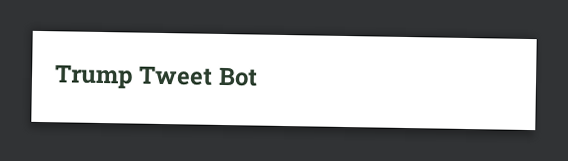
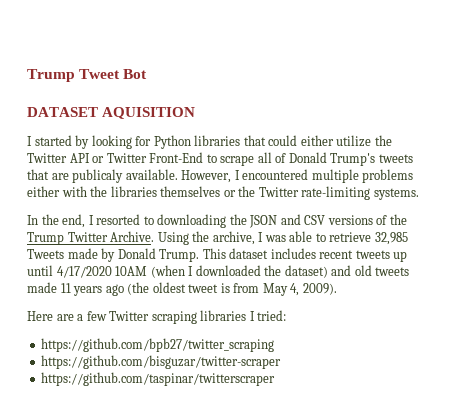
+ DATASET AQUISITION
+ I started by looking for Python libraries that could either utilize the Twitter API or Twitter Front-End to scrape all of Donald Trump's tweets that are publicaly available. However, I encountered multiple problems either with the libraries themselves or the Twitter rate-limiting systems.
+ In the end, I resorted to downloading the JSON and CSV versions of the Trump Twitter Archive. Using the archive, I was able to retrieve 32,985 Tweets made by Donald Trump. This dataset includes recent tweets up until 4/17/2020 10AM (when I downloaded the dataset) and old tweets made 11 years ago (the oldest tweet is from May 4, 2009).
+ Here are a few Twitter scraping libraries I tried:
+ https://github.com/bpb27/twitter_scraping
+ https://github.com/bisguzar/twitter-scraper
+ https://github.com/taspinar/twitterscraper

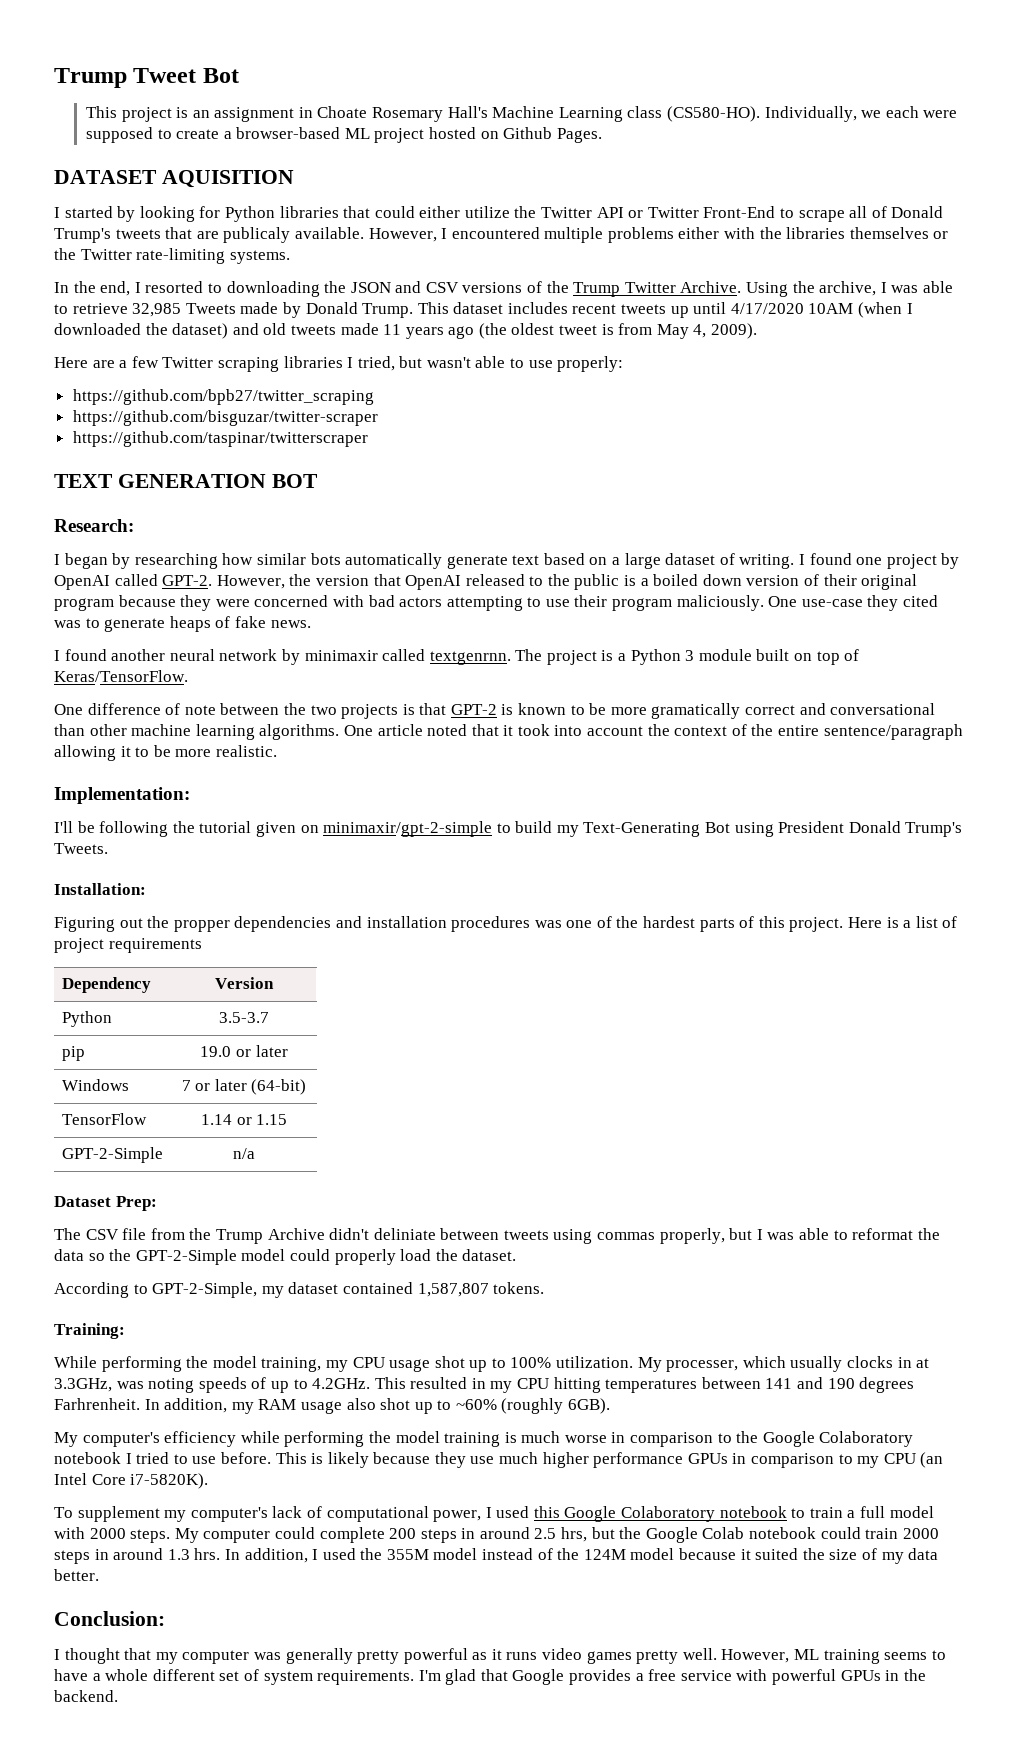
+ This project is an assignment in Choate Rosemary Hall's Machine Learning class (CS580-HO). Individually, we each were supposed to create a browser-based ML project hosted on Github Pages.
- Here are a few Twitter scraping libraries I tried:
+ Here are a few Twitter scraping libraries I tried, but wasn't able to use properly:
  https://github.com/bpb27/twitter_scraping
  https://github.com/bisguzar/twitter-scraper
  https://github.com/taspinar/twitterscraper
+ TEXT GENERATION BOT
+ Research:
+ I began by researching how similar bots automatically generate text based on a large dataset of writing. I found one project by OpenAI called GPT-2. However, the version that OpenAI released to the public is a boiled down version of their original program because they were concerned with bad actors attempting to use their program maliciously. One use-case they cited was to generate heaps of fake news.
+ I found another neural network by minimaxir called textgenrnn. The project is a Python 3 module built on top of Keras/TensorFlow.
+ One difference of note between the two projects is that GPT-2 is known to be more gramatically correct and conversational than other machine learning algorithms. One article noted that it took into account the context of the entire sentence/paragraph allowing it to be more realistic.
+ Implementation:
+ I'll be following the tutorial given on minimaxir/gpt-2-simple to build my Text-Generating Bot using President Donald Trump's Tweets.
+ Installation:
+ Figuring out the propper dependencies and installation procedures was one of the hardest parts of this project. Here is a list of project requirements
+ Dependency | Version
+ Python | 3.5-3.7
+ pip | 19.0 or later
+ Windows | 7 or later (64-bit)
+ TensorFlow | 1.14 or 1.15
+ GPT-2-Simple | n/a
+ Dataset Prep:
+ The CSV file from the Trump Archive didn't deliniate between tweets using commas properly, but I was able to reformat the data so the GPT-2-Simple model could properly load the dataset.
+ According to GPT-2-Simple, my dataset contained 1,587,807 tokens.
+ Training:
+ While performing the model training, my CPU usage shot up to 100% utilization. My processer, which usually clocks in at 3.3GHz, was noting speeds of up to 4.2GHz. This resulted in my CPU hitting temperatures between 141 and 190 degrees Farhrenheit. In addition, my RAM usage also shot up to ~60% (roughly 6GB).
+ My computer's efficiency while performing the model training is much worse in comparison to the Google Colaboratory notebook I tried to use before. This is likely because they use much higher performance GPUs in comparison to my CPU (an Intel Core i7-5820K).
+ To supplement my computer's lack of computational power, I used this Google Colaboratory notebook to train a full model with 2000 steps. My computer could complete 200 steps in around 2.5 hrs, but the Google Colab notebook could train 2000 steps in around 1.3 hrs. In addition, I used the 355M model instead of the 124M model because it suited the size of my data better.
+ Conclusion:
+ I thought that my computer was generally pretty powerful as it runs video games pretty well. However, ML training seems to have a whole different set of system requirements. I'm glad that Google provides a free service with powerful GPUs in the backend.

